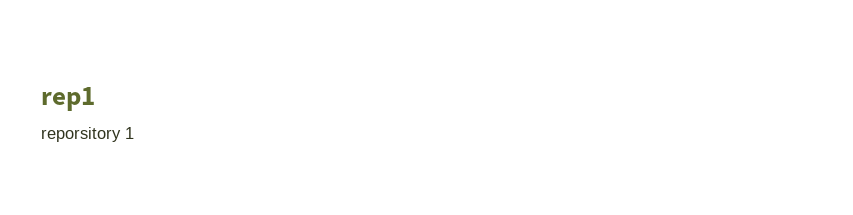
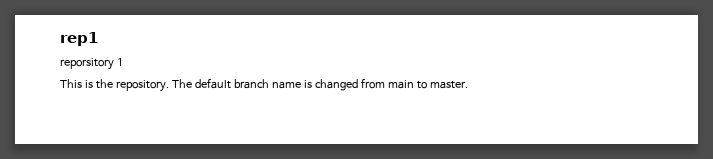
+ This is the repository. The default branch name is changed from main to master.

